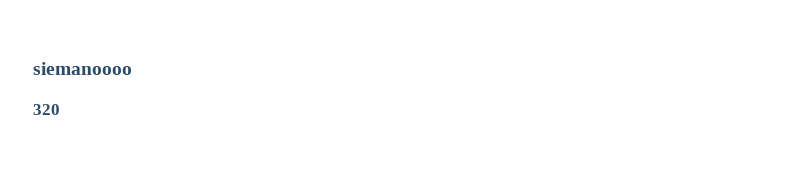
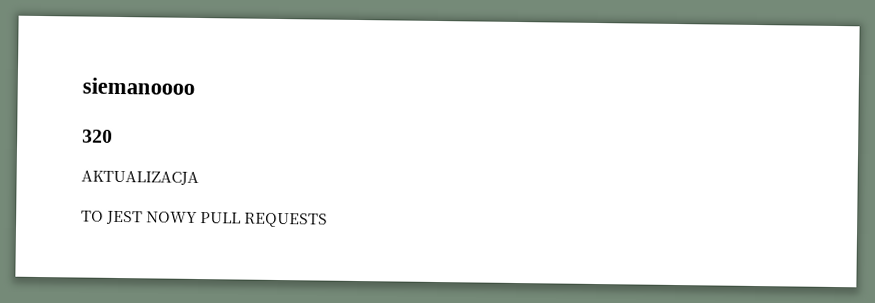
+ AKTUALIZACJA
+ TO JEST NOWY PULL REQUESTS

